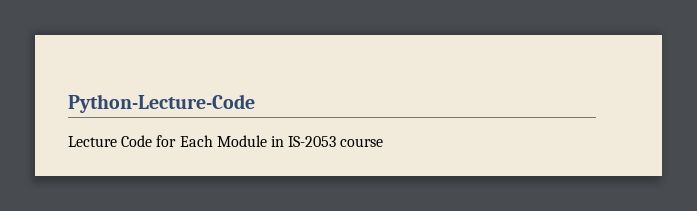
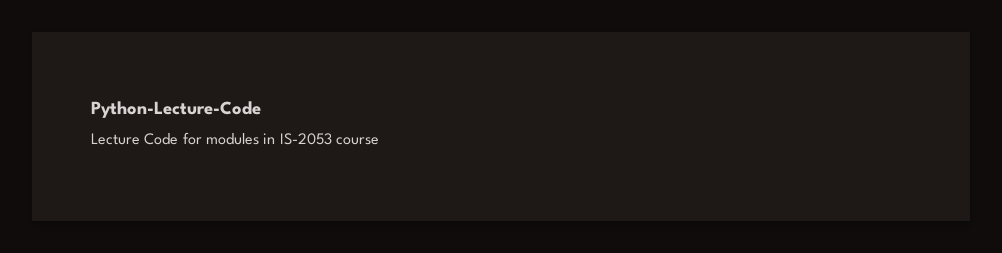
- Lecture Code for Each Module in IS-2053 course
+ Lecture Code for modules in IS-2053 course

